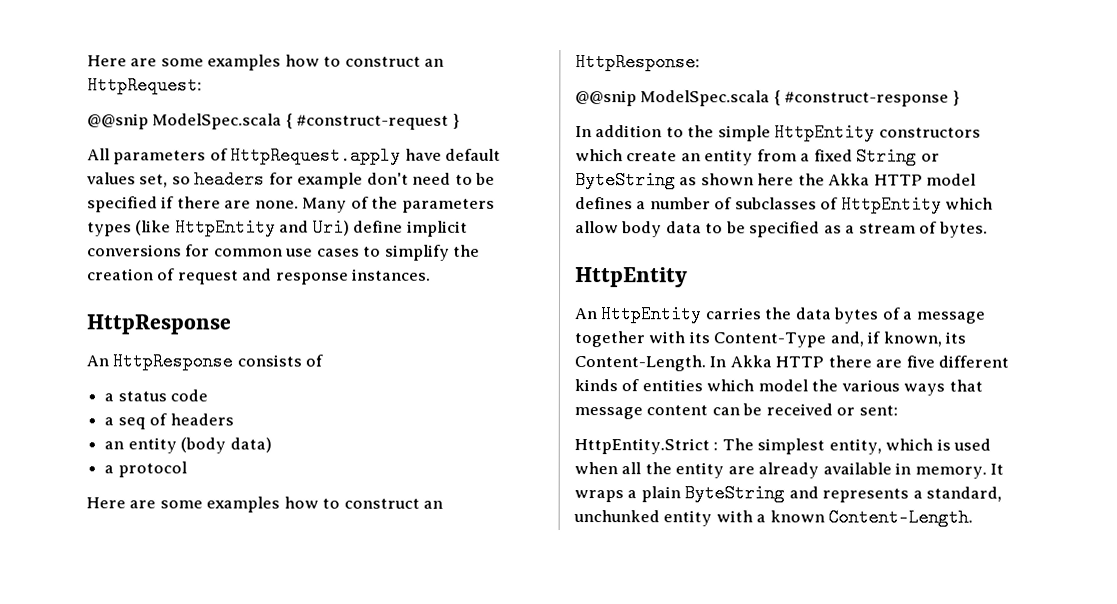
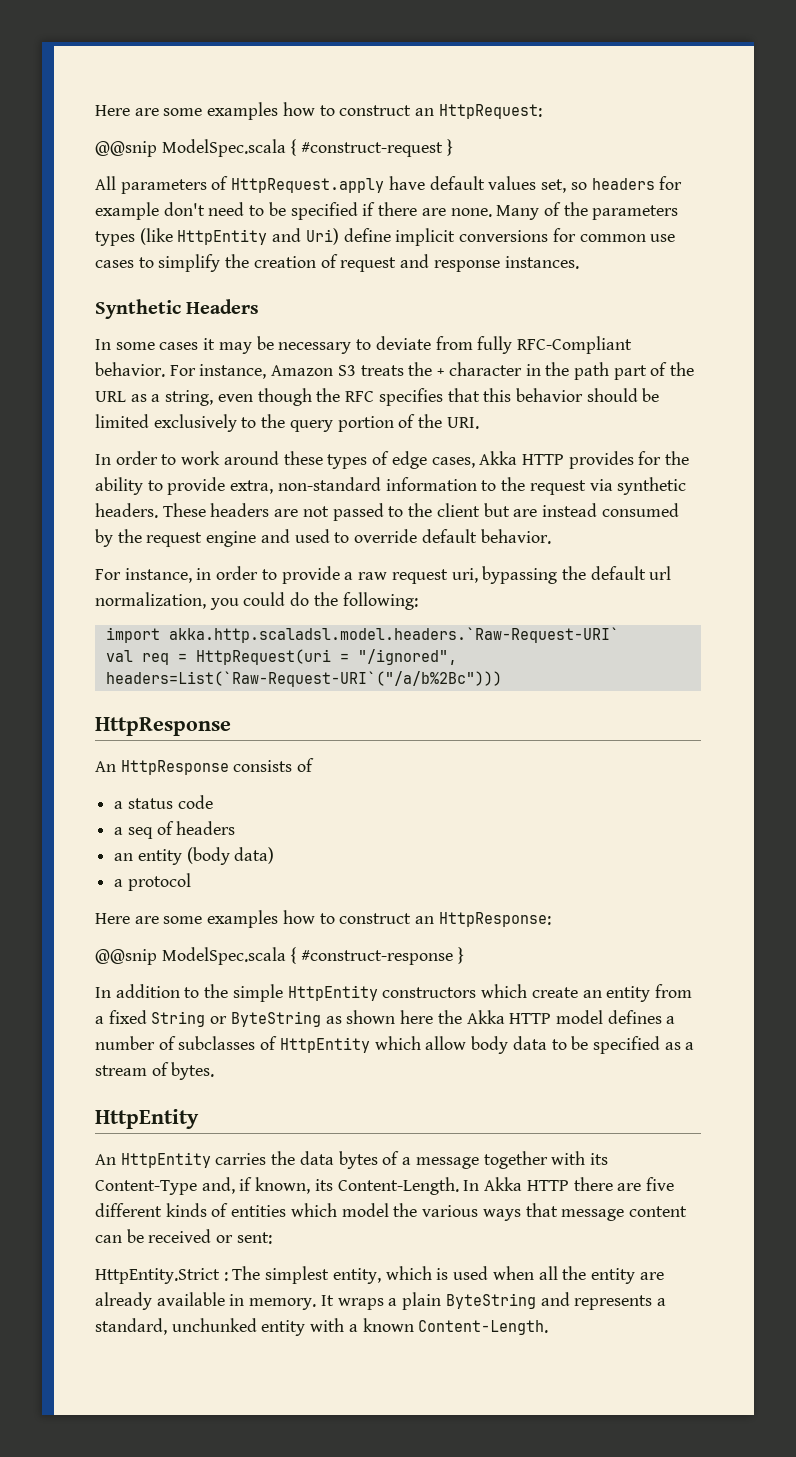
+ Synthetic Headers
+ In some cases it may be necessary to deviate from fully RFC-Compliant behavior. For instance, Amazon S3 treats the + character in the path part of the URL as a string, even though the RFC specifies that this behavior should be limited exclusively to the query portion of the URI.
+ In order to work around these types of edge cases, Akka HTTP provides for the ability to provide extra, non-standard information to the request via synthetic headers. These headers are not passed to the client but are instead consumed by the request engine and used to override default behavior.
+ For instance, in order to provide a raw request uri, bypassing the default url normalization, you could do the following:
+ import akka.http.scaladsl.model.headers.`Raw-Request-URI`
+ val req = HttpRequest(uri = "/ignored", headers=List(`Raw-Request-URI`("/a/b%2Bc")))

